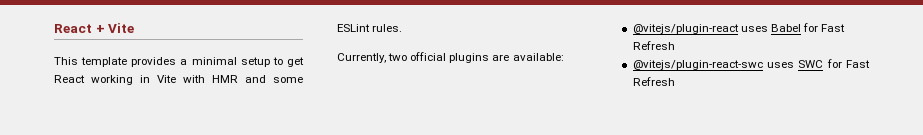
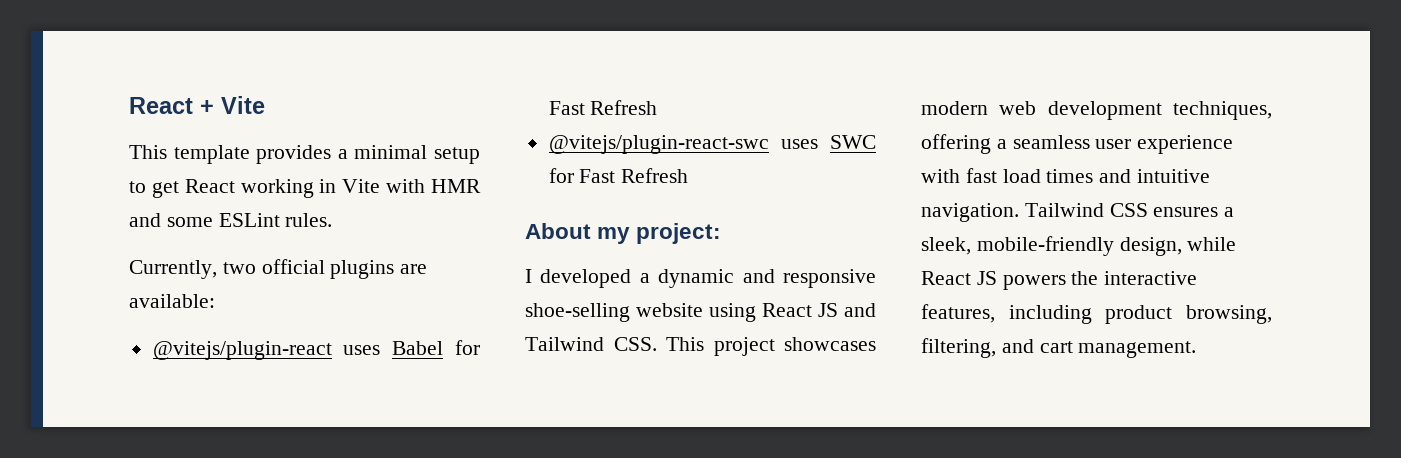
+ About my project:
+ I developed a dynamic and responsive shoe-selling website using React JS and Tailwind CSS. This project showcases modern web development techniques, offering a seamless user experience with fast load times and intuitive navigation. Tailwind CSS ensures a sleek, mobile-friendly design, while React JS powers the interactive features, including product browsing, filtering, and cart management.

